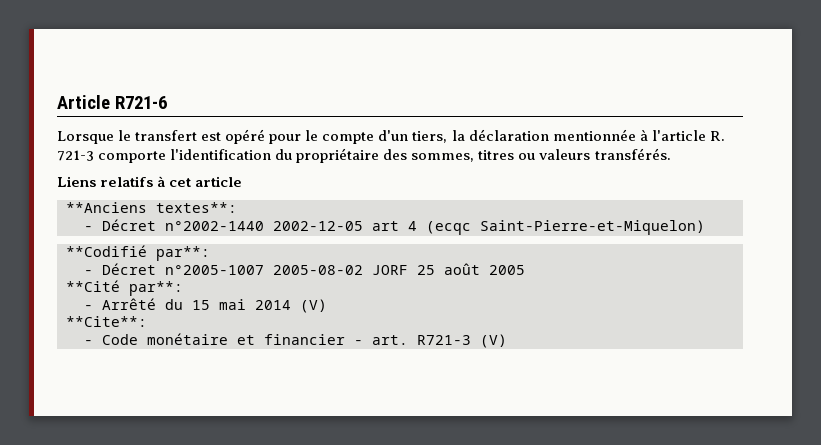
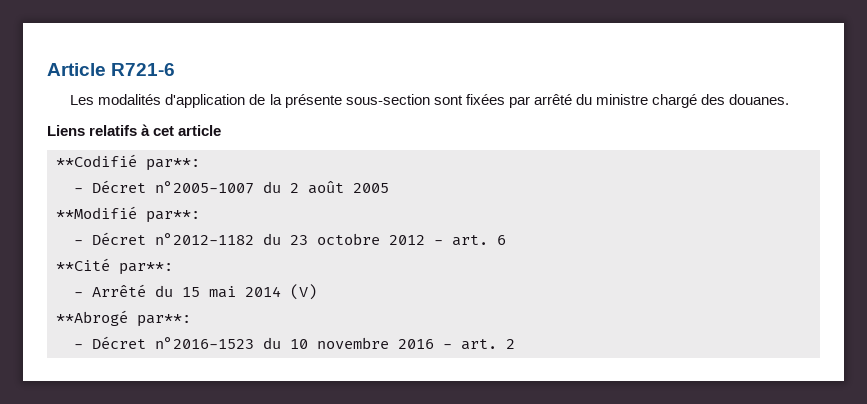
- Lorsque le transfert est opéré pour le compte d'un tiers, la déclaration mentionnée à l'article R. 721-3 comporte l'identification du propriétaire des sommes, titres ou valeurs transférés.
+ Les modalités d'application de la présente sous-section sont fixées par arrêté du ministre chargé des douanes.
- **Anciens textes**:
- - Décret n°2002-1440 2002-12-05 art 4 (ecqc Saint-Pierre-et-Miquelon)
- - Décret n°2005-1007 2005-08-02 JORF 25 août 2005
+ - Décret n°2005-1007 du 2 août 2005
+ **Modifié par**:
+ - Décret n°2012-1182 du 23 octobre 2012 - art. 6
- **Cite**:
- - Code monétaire et financier - art. R721-3 (V)
+ **Abrogé par**:
+ - Décret n°2016-1523 du 10 novembre 2016 - art. 2

